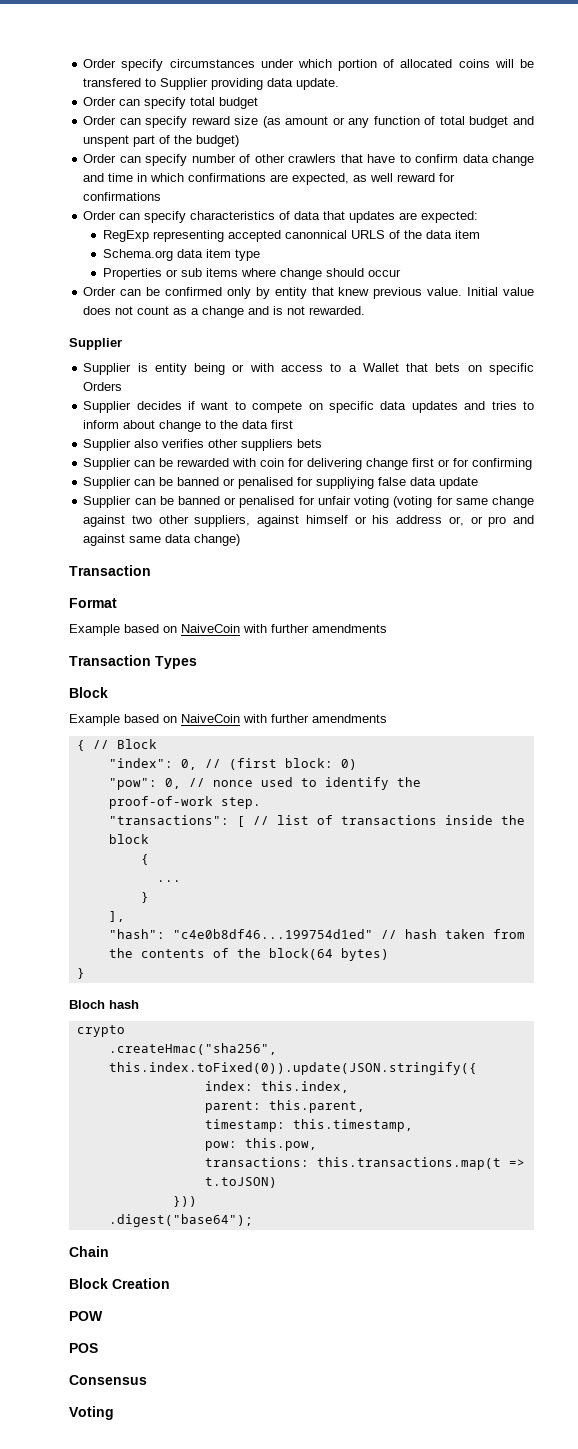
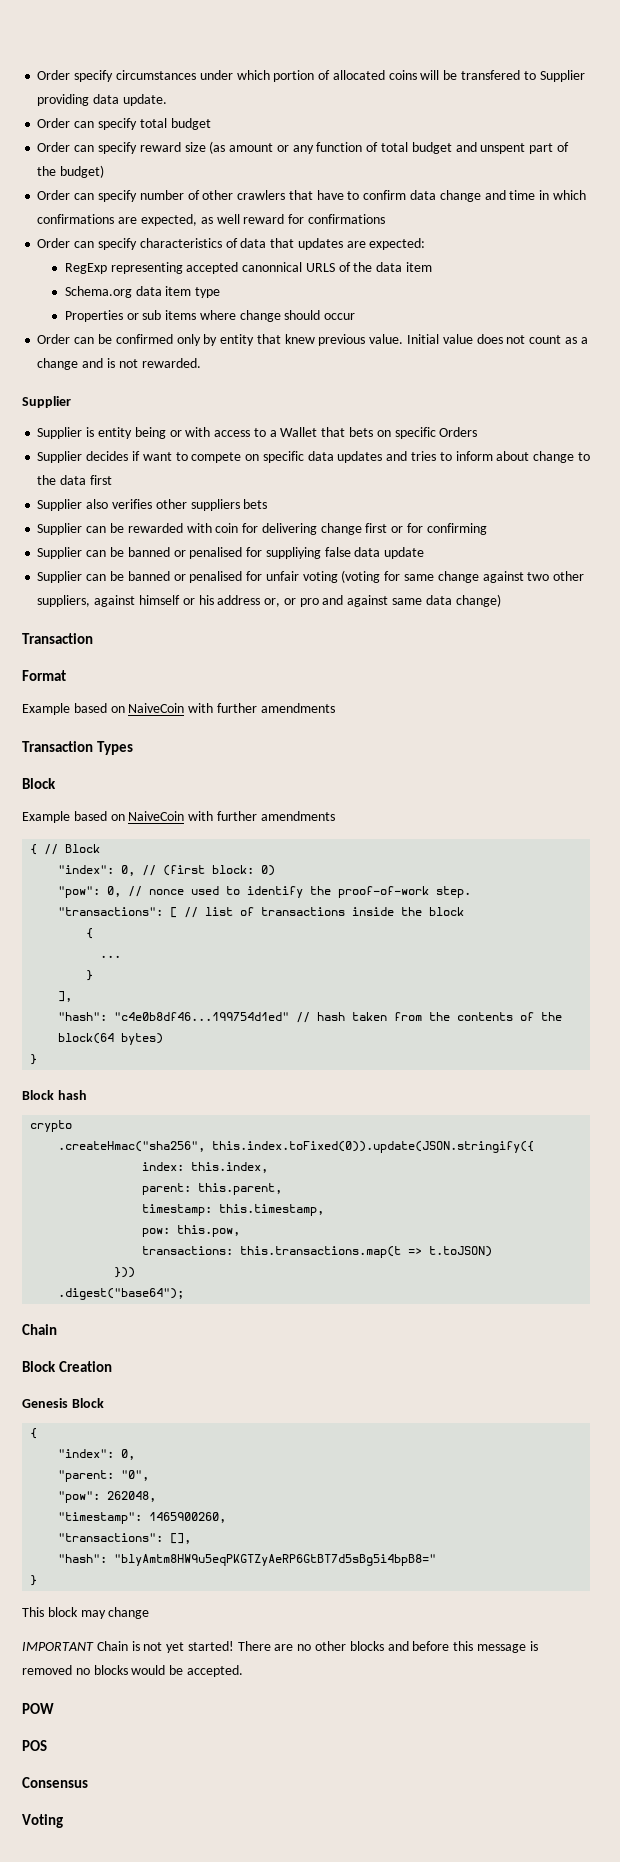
- Bloch hash
+ Block hash
+ Genesis Block
+ {
+ "index": 0,
+ "parent: "0",
+ "pow": 262048,
+ "timestamp": 1465900260,
+ "transactions": [],
+ "hash": "blyAmtm8HW9u5eqPKGTZyAeRP6GtBT7d5sBg5i4bpB8="
+ }
+ This block may change
+ IMPORTANT Chain is not yet started! There are no other blocks and before this message is removed no blocks would be accepted.

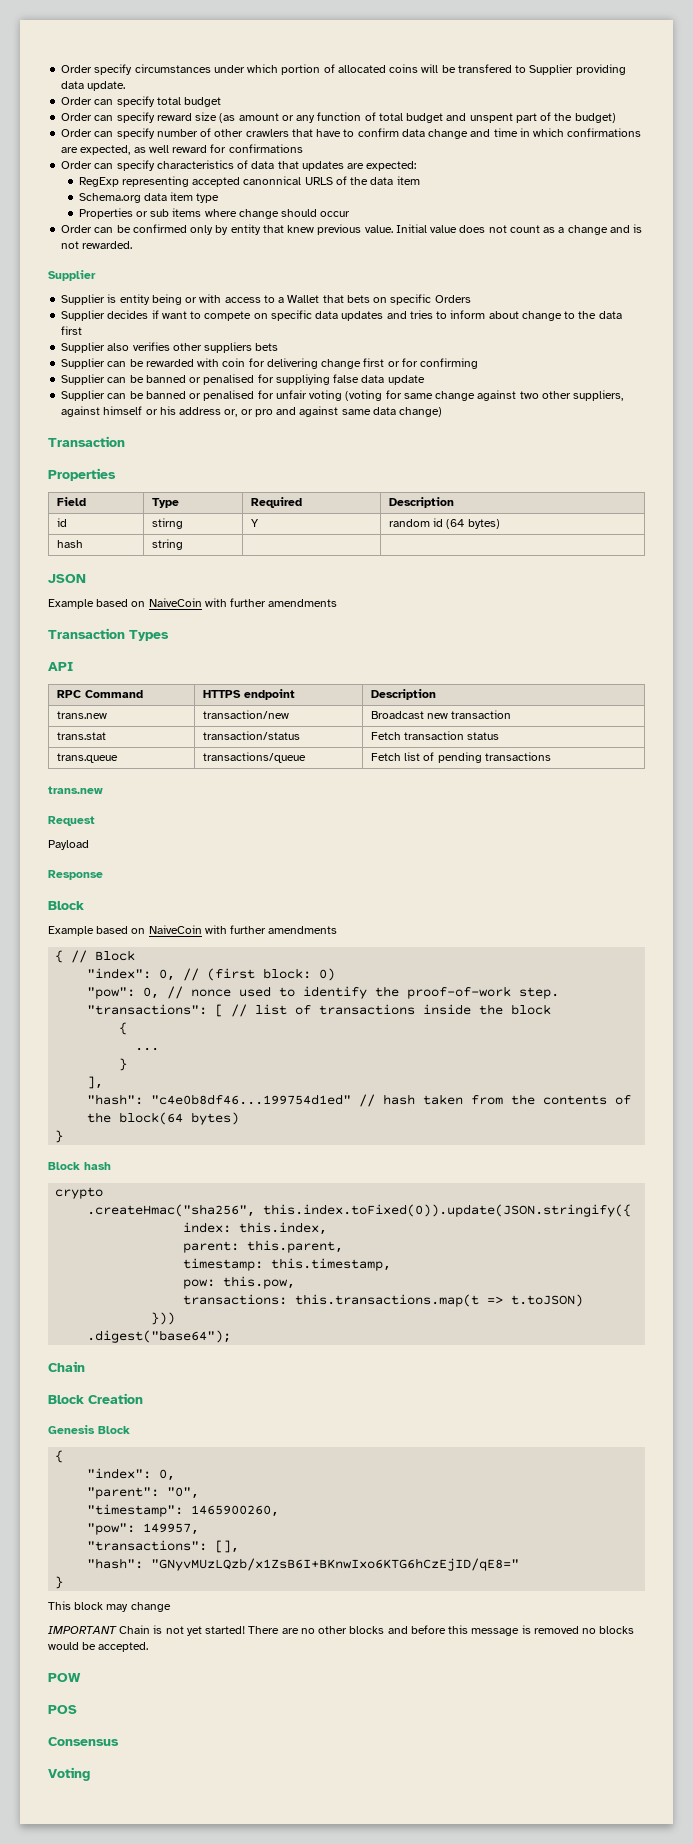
  Supplier can be banned or penalised for unfair voting (voting for same change against two other suppliers, against himself or his address or, or pro and against same data change)
  Transaction
- Format
+ Properties
+ Field | Type | Required | Description
+ id | stirng | Y | random id (64 bytes)
+ hash | string | |
+ JSON
+ API
+ RPC Command | HTTPS endpoint | Description
+ trans.new | transaction/new | Broadcast new transaction
+ trans.stat | transaction/status | Fetch transaction status
+ trans.queue | transactions/queue | Fetch list of pending transactions
+ trans.new
+ Request
+ Payload
+ Response
- "parent: "0",
+ "parent": "0",
- "pow": 262048,
+ "pow": 149957,
- "hash": "blyAmtm8HW9u5eqPKGTZyAeRP6GtBT7d5sBg5i4bpB8="
+ "hash": "GNyvMUzLQzb/x1ZsB6I+BKnwIxo6KTG6hCzEjID/qE8="

